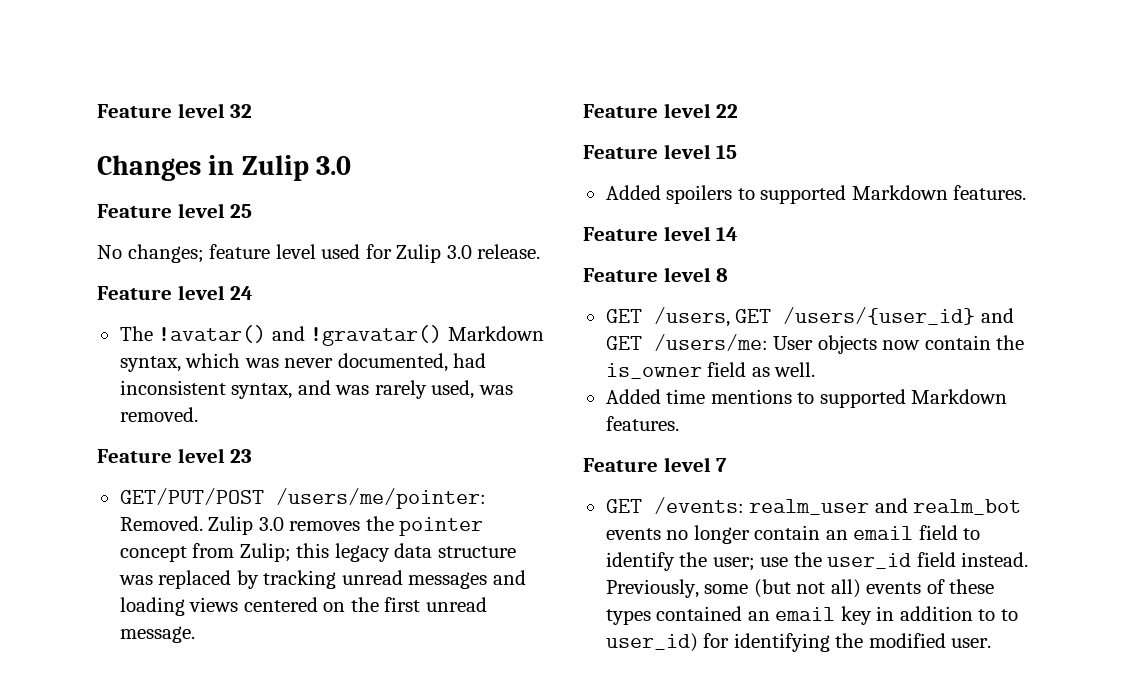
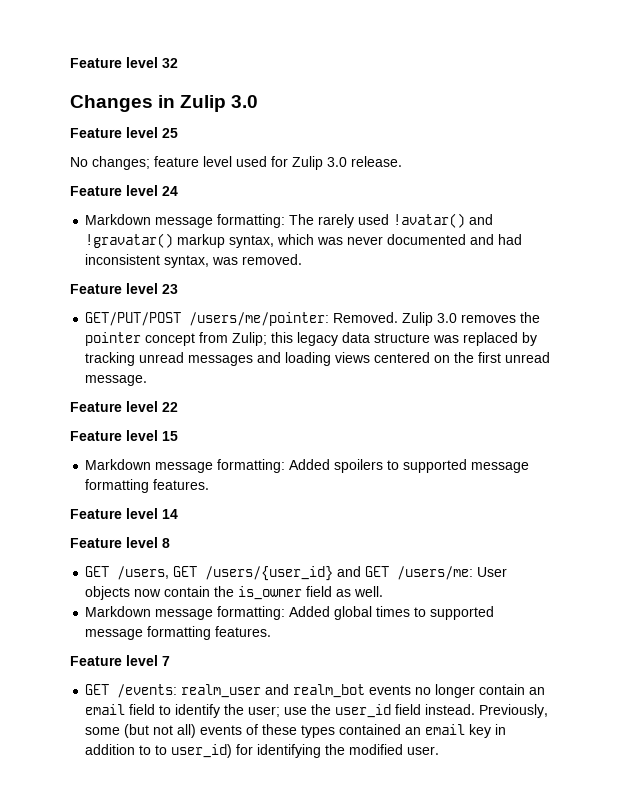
- The !avatar() and !gravatar() Markdown syntax, which was never documented, had inconsistent syntax, and was rarely used, was removed.
+ Markdown message formatting: The rarely used !avatar() and !gravatar() markup syntax, which was never documented and had inconsistent syntax, was removed.
- Added spoilers to supported Markdown features.
+ Markdown message formatting: Added spoilers to supported message formatting features.
- Added time mentions to supported Markdown features.
+ Markdown message formatting: Added global times to supported message formatting features.

